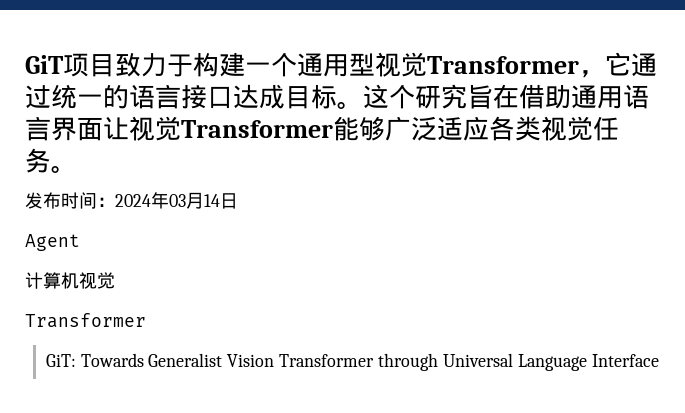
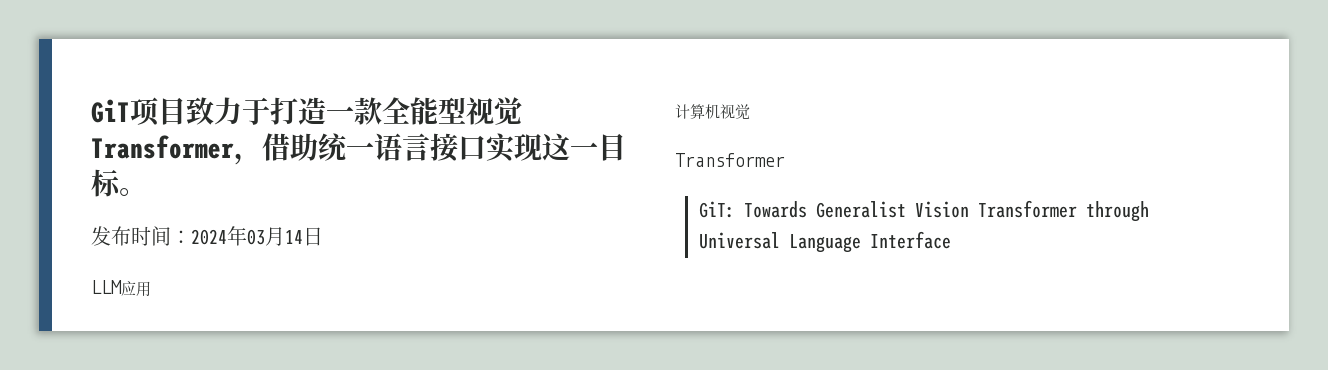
- GiT项目致力于构建一个通用型视觉Transformer，它通过统一的语言接口达成目标。这个研究旨在借助通用语言界面让视觉Transformer能够广泛适应各类视觉任务。
+ GiT项目致力于打造一款全能型视觉Transformer，借助统一语言接口实现这一目标。
- Agent
+ LLM应用

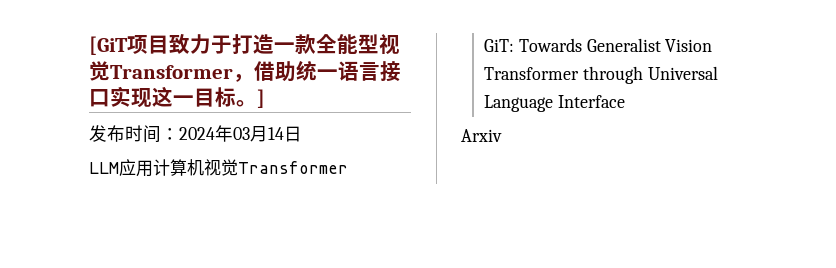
- GiT项目致力于打造一款全能型视觉Transformer，借助统一语言接口实现这一目标。
+ [GiT项目致力于打造一款全能型视觉Transformer，借助统一语言接口实现这一目标。]
- LLM应用
- 计算机视觉
- Transformer
+ LLM应用计算机视觉Transformer
+ Arxiv

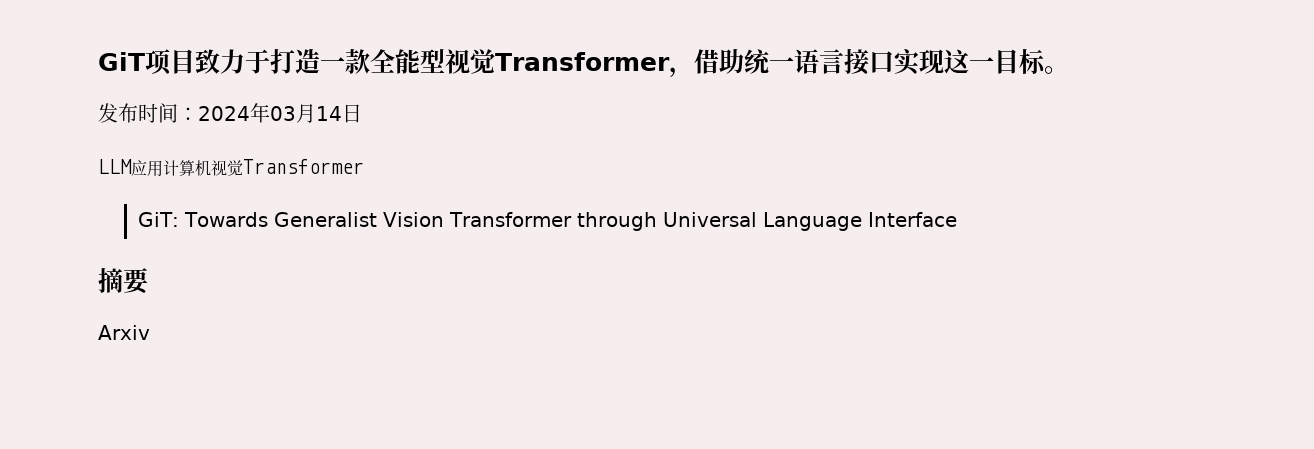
- [GiT项目致力于打造一款全能型视觉Transformer，借助统一语言接口实现这一目标。]
+ GiT项目致力于打造一款全能型视觉Transformer，借助统一语言接口实现这一目标。
+ 摘要

